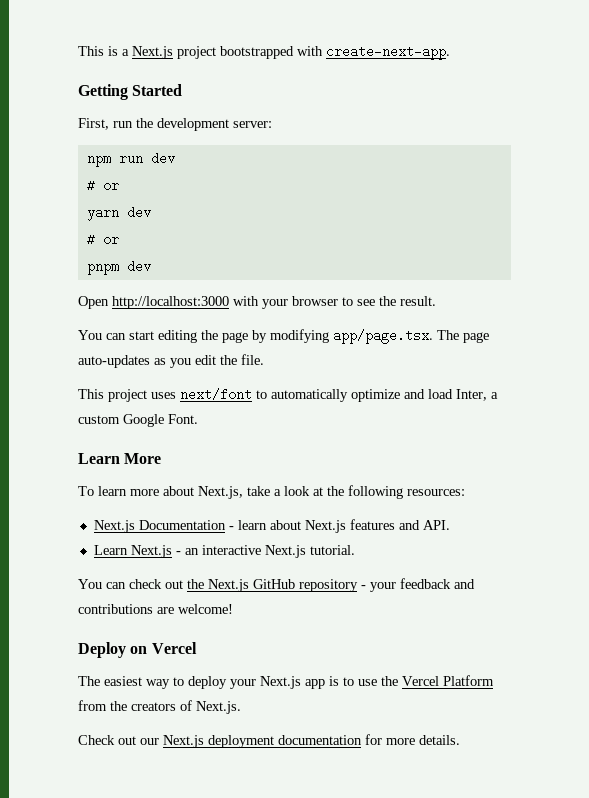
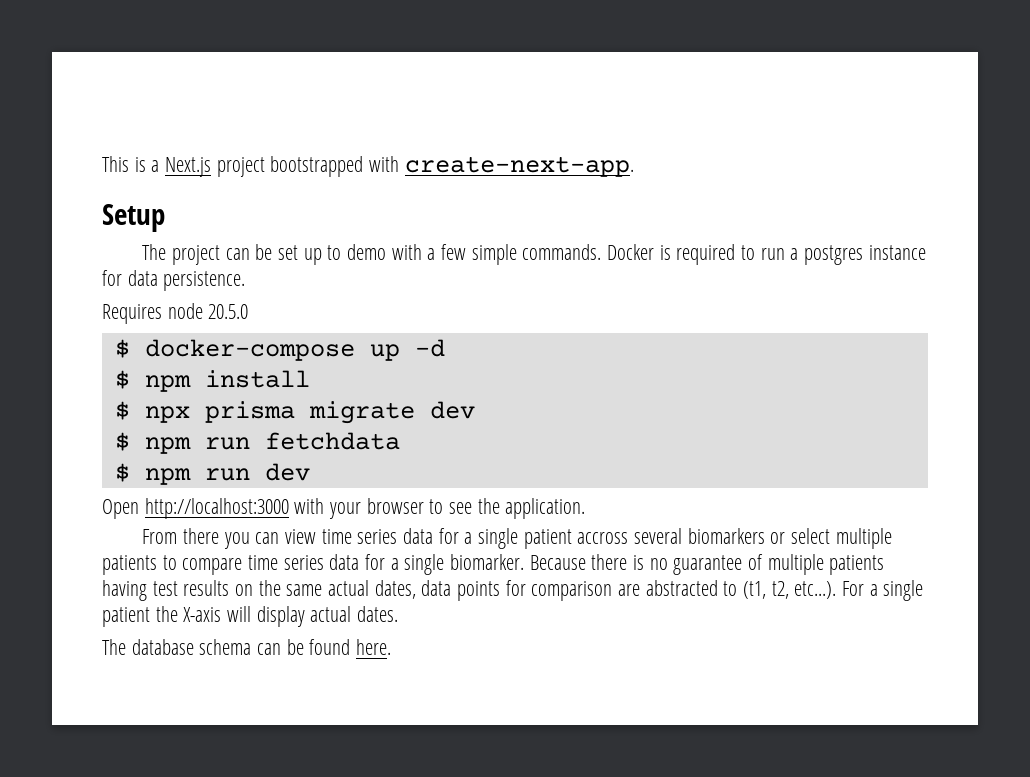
- Getting Started
- First, run the development server:
- npm run dev
- # or
- yarn dev
- # or
- pnpm dev
+ Setup
+ The project can be set up to demo with a few simple commands. Docker is required to run a postgres instance for data persistence.
+ Requires node 20.5.0
+ $ docker-compose up -d
+ $ npm install
+ $ npx prisma migrate dev
+ $ npm run fetchdata
+ $ npm run dev
- Open http://localhost:3000 with your browser to see the result.
- You can start editing the page by modifying app/page.tsx. The page auto-updates as you edit the file.
- This project uses next/font to automatically optimize and load Inter, a custom Google Font.
- Learn More
- To learn more about Next.js, take a look at the following resources:
- Next.js Documentation - learn about Next.js features and API.
- Learn Next.js - an interactive Next.js tutorial.
- You can check out the Next.js GitHub repository - your feedback and contributions are welcome!
- Deploy on Vercel
- The easiest way to deploy your Next.js app is to use the Vercel Platform from the creators of Next.js.
- Check out our Next.js deployment documentation for more details.
+ Open http://localhost:3000 with your browser to see the application.
+ From there you can view time series data for a single patient accross several biomarkers or select multiple patients to compare time series data for a single biomarker. Because there is no guarantee of multiple patients having test results on the same actual dates, data points for comparison are abstracted to (t1, t2, etc...). For a single patient the X-axis will display actual dates.
+ The database schema can be found here.

